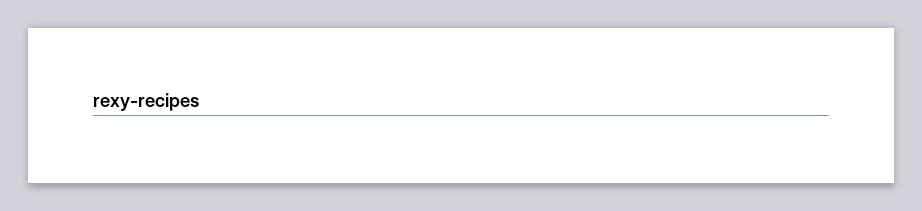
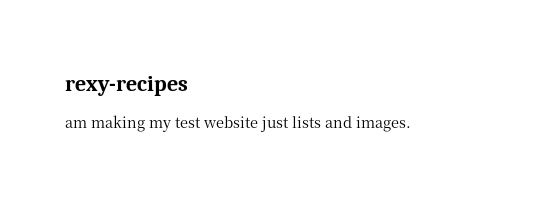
+ am making my test website just lists and images.

